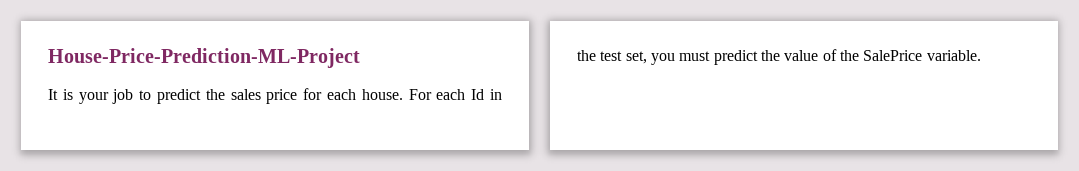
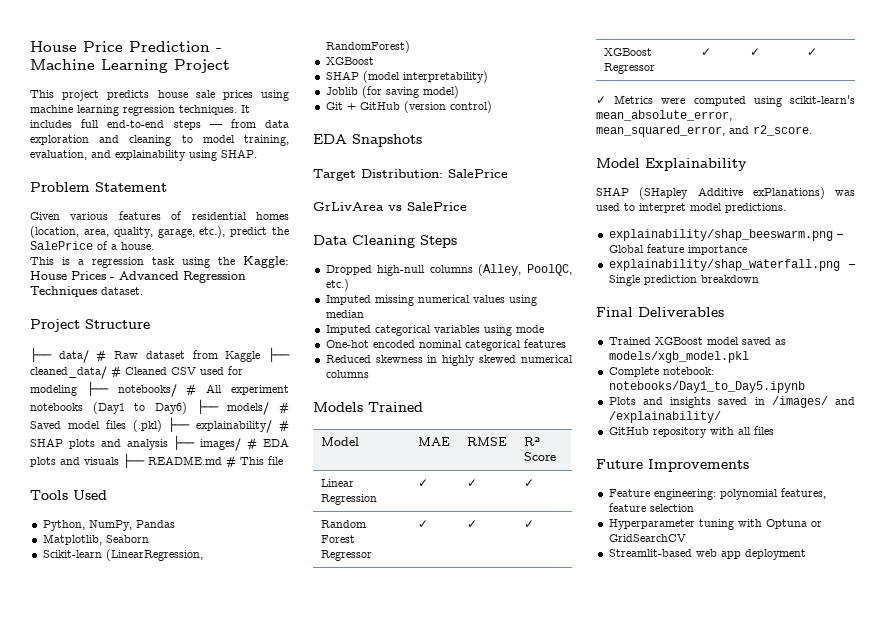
- House-Price-Prediction-ML-Project
- It is your job to predict the sales price for each house. For each Id in the test set, you must predict the value of the SalePrice variable.
+ House Price Prediction - Machine Learning Project
+ This project predicts house sale prices using machine learning regression techniques. It includes full end-to-end steps — from data exploration and cleaning to model training, evaluation, and explainability using SHAP.
+ Problem Statement
+ Given various features of residential homes (location, area, quality, garage, etc.), predict the SalePrice of a house.
+ This is a regression task using the Kaggle: House Prices - Advanced Regression Techniques dataset.
+ Project Structure
+ ├── data/ # Raw dataset from Kaggle ├── cleaned_data/ # Cleaned CSV used for modeling ├── notebooks/ # All experiment notebooks (Day1 to Day6) ├── models/ # Saved model files (.pkl) ├── explainability/ # SHAP plots and analysis ├── images/ # EDA plots and visuals ├── README.md # This file
+ Tools Used
+ Python, NumPy, Pandas
+ Matplotlib, Seaborn
+ Scikit-learn (LinearRegression, RandomForest)
+ XGBoost
+ SHAP (model interpretability)
+ Joblib (for saving model)
+ Git + GitHub (version control)
+ EDA Snapshots
+ Target Distribution: SalePrice
+ GrLivArea vs SalePrice
+ Data Cleaning Steps
+ Dropped high-null columns (Alley, PoolQC, etc.)
+ Imputed missing numerical values using median
+ Imputed categorical variables using mode
+ One-hot encoded nominal categorical features
+ Reduced skewness in highly skewed numerical columns
+ Models Trained
+ Model | MAE | RMSE | R² Score
+ Linear Regression | ✓ | ✓ | ✓
+ Random Forest Regressor | ✓ | ✓ | ✓
+ XGBoost Regressor | ✓ | ✓ | ✓
+ ✓ Metrics were computed using scikit-learn's mean_absolute_error, mean_squared_error, and r2_score.
+ Model Explainability
+ SHAP (SHapley Additive exPlanations) was used to interpret model predictions.
+ explainability/shap_beeswarm.png – Global feature importance
+ explainability/shap_waterfall.png – Single prediction breakdown
+ Final Deliverables
+ Trained XGBoost model saved as models/xgb_model.pkl
+ Complete notebook: notebooks/Day1_to_Day5.ipynb
+ Plots and insights saved in /images/ and /explainability/
+ GitHub repository with all files
+ Future Improvements
+ Feature engineering: polynomial features, feature selection
+ Hyperparameter tuning with Optuna or GridSearchCV
+ Streamlit-based web app deployment

